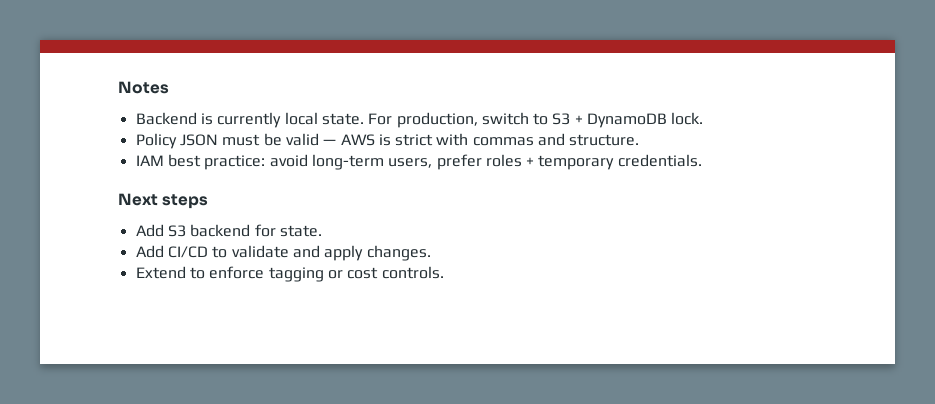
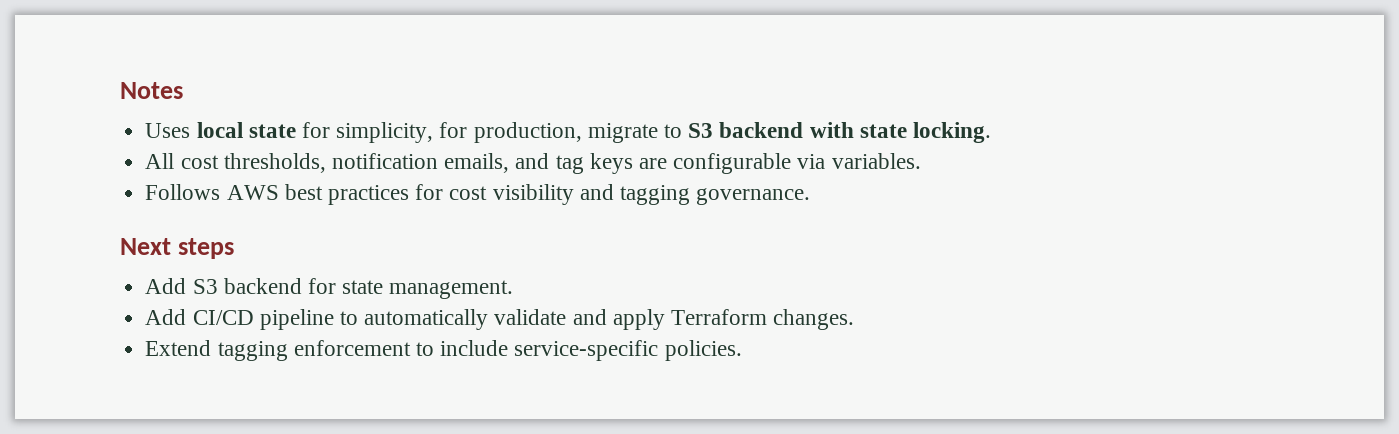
- Backend is currently local state. For production, switch to S3 + DynamoDB lock.
- Policy JSON must be valid — AWS is strict with commas and structure.
- IAM best practice: avoid long-term users, prefer roles + temporary credentials.
+ Uses local state for simplicity, for production, migrate to S3 backend with state locking.
+ All cost thresholds, notification emails, and tag keys are configurable via variables.
+ Follows AWS best practices for cost visibility and tagging governance.
- Add S3 backend for state.
+ Add S3 backend for state management.
- Add CI/CD to validate and apply changes.
+ Add CI/CD pipeline to automatically validate and apply Terraform changes.
- Extend to enforce tagging or cost controls.
+ Extend tagging enforcement to include service-specific policies.

